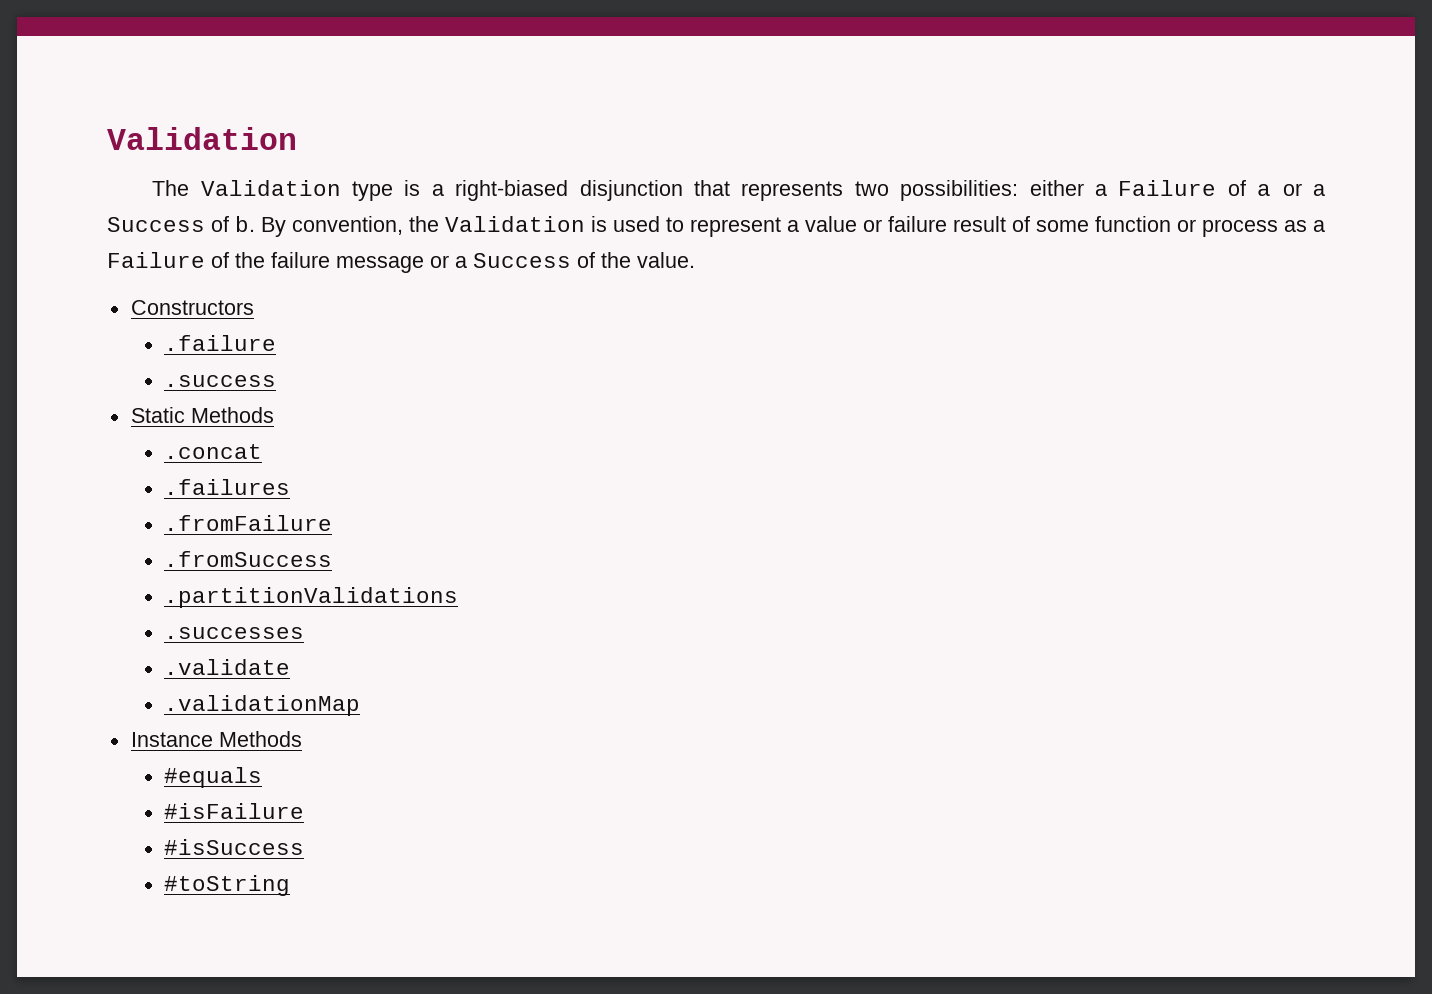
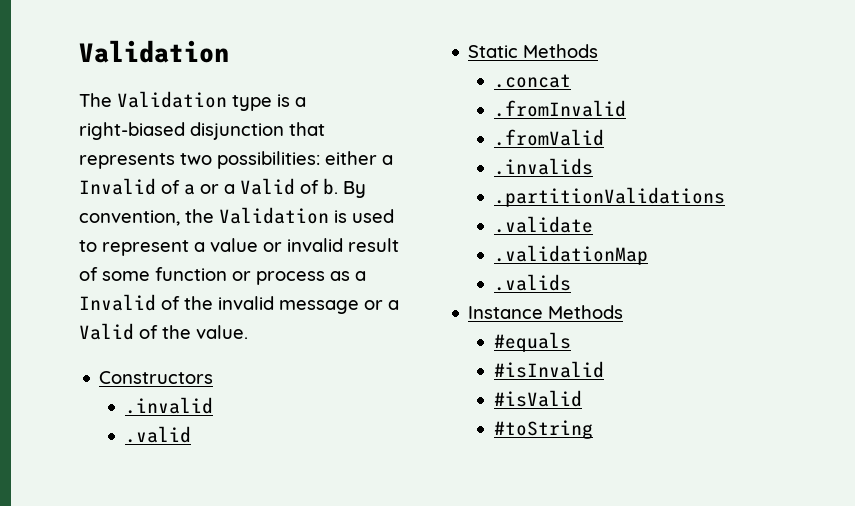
- The Validation type is a right-biased disjunction that represents two possibilities: either a Failure of a or a Success of b.
+ The Validation type is a right-biased disjunction that represents two possibilities: either a Invalid of a or a Valid of b.
- By convention, the Validation is used to represent a value or failure result of some function or process as a Failure of the failure message or a Success of the value.
+ By convention, the Validation is used to represent a value or invalid result of some function or process as a Invalid of the invalid message or a Valid of the value.
- .failure
- .success
+ .invalid
+ .valid
- .failures
- .fromFailure
- .fromSuccess
+ .fromInvalid
+ .fromValid
+ .invalids
- .successes
+ .valids
- #isFailure
- #isSuccess
+ #isInvalid
+ #isValid

